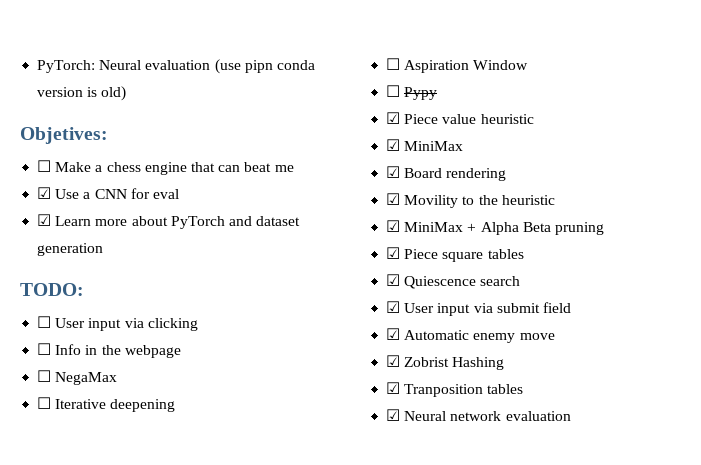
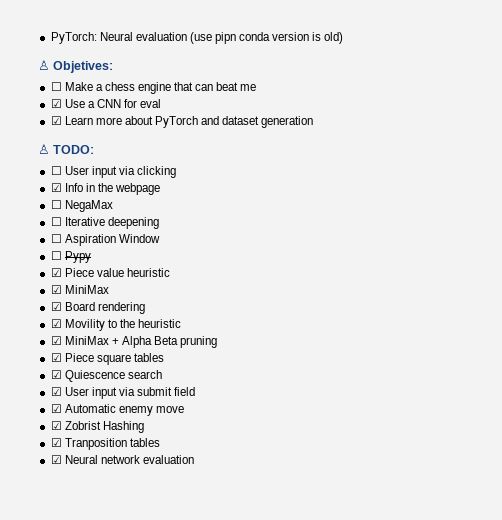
- Objetives:
+ ♙ Objetives:
- TODO:
+ ♙ TODO:
- ☐ Info in the webpage
+ ☑ Info in the webpage

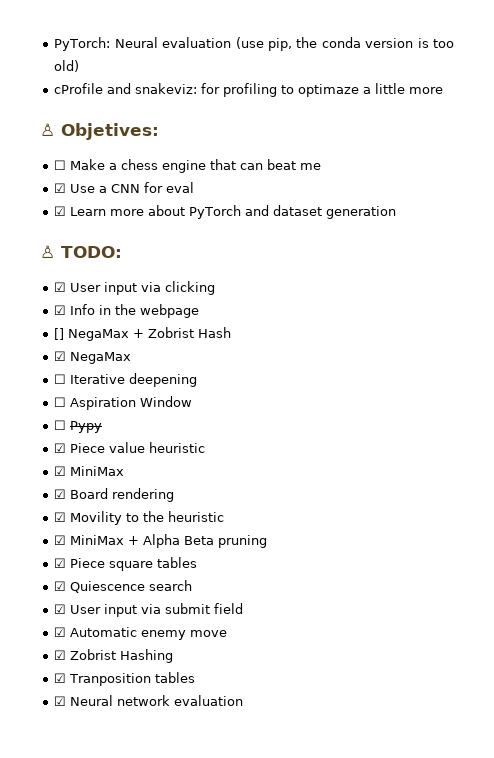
- PyTorch: Neural evaluation (use pipn conda version is old)
+ PyTorch: Neural evaluation (use pip, the conda version is too old)
+ cProfile and snakeviz: for profiling to optimaze a little more
- ☐ User input via clicking
+ ☑ User input via clicking
- ☐ NegaMax
+ [] NegaMax + Zobrist Hash
+ ☑ NegaMax

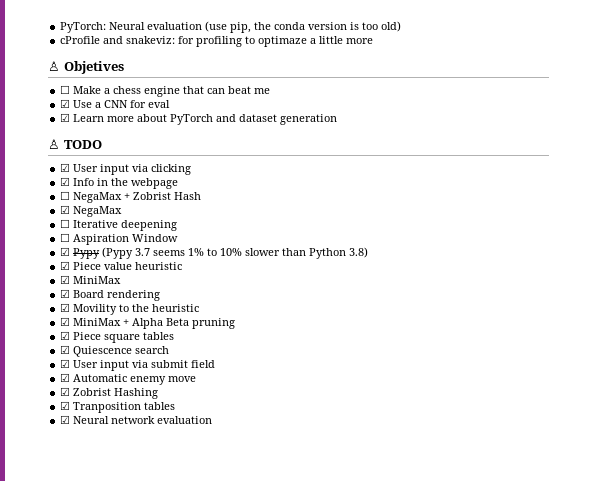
- ♙ Objetives:
+ ♙ Objetives
- ♙ TODO:
+ ♙ TODO
- [] NegaMax + Zobrist Hash
+ ☐ NegaMax + Zobrist Hash
- ☐ Pypy
+ ☑ Pypy (Pypy 3.7 seems 1% to 10% slower than Python 3.8)

